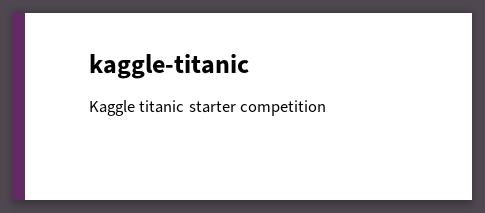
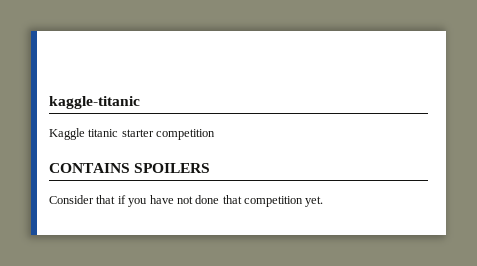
+ CONTAINS SPOILERS
+ Consider that if you have not done that competition yet.

